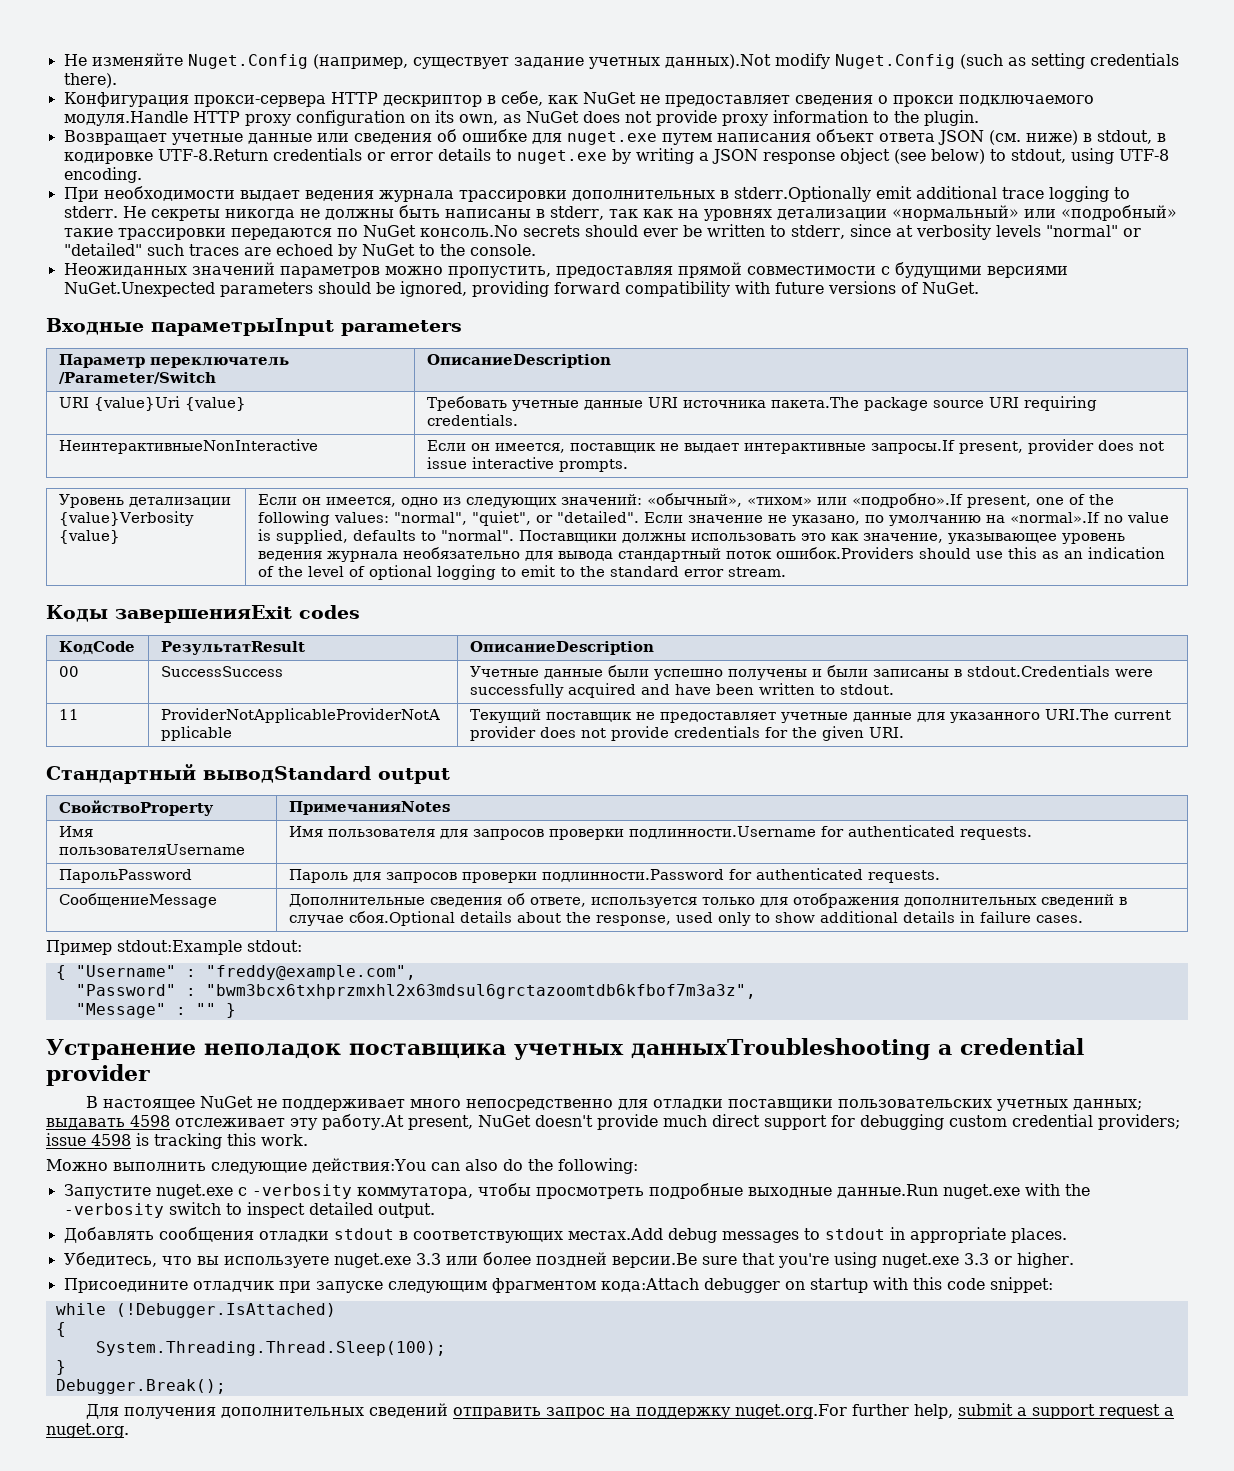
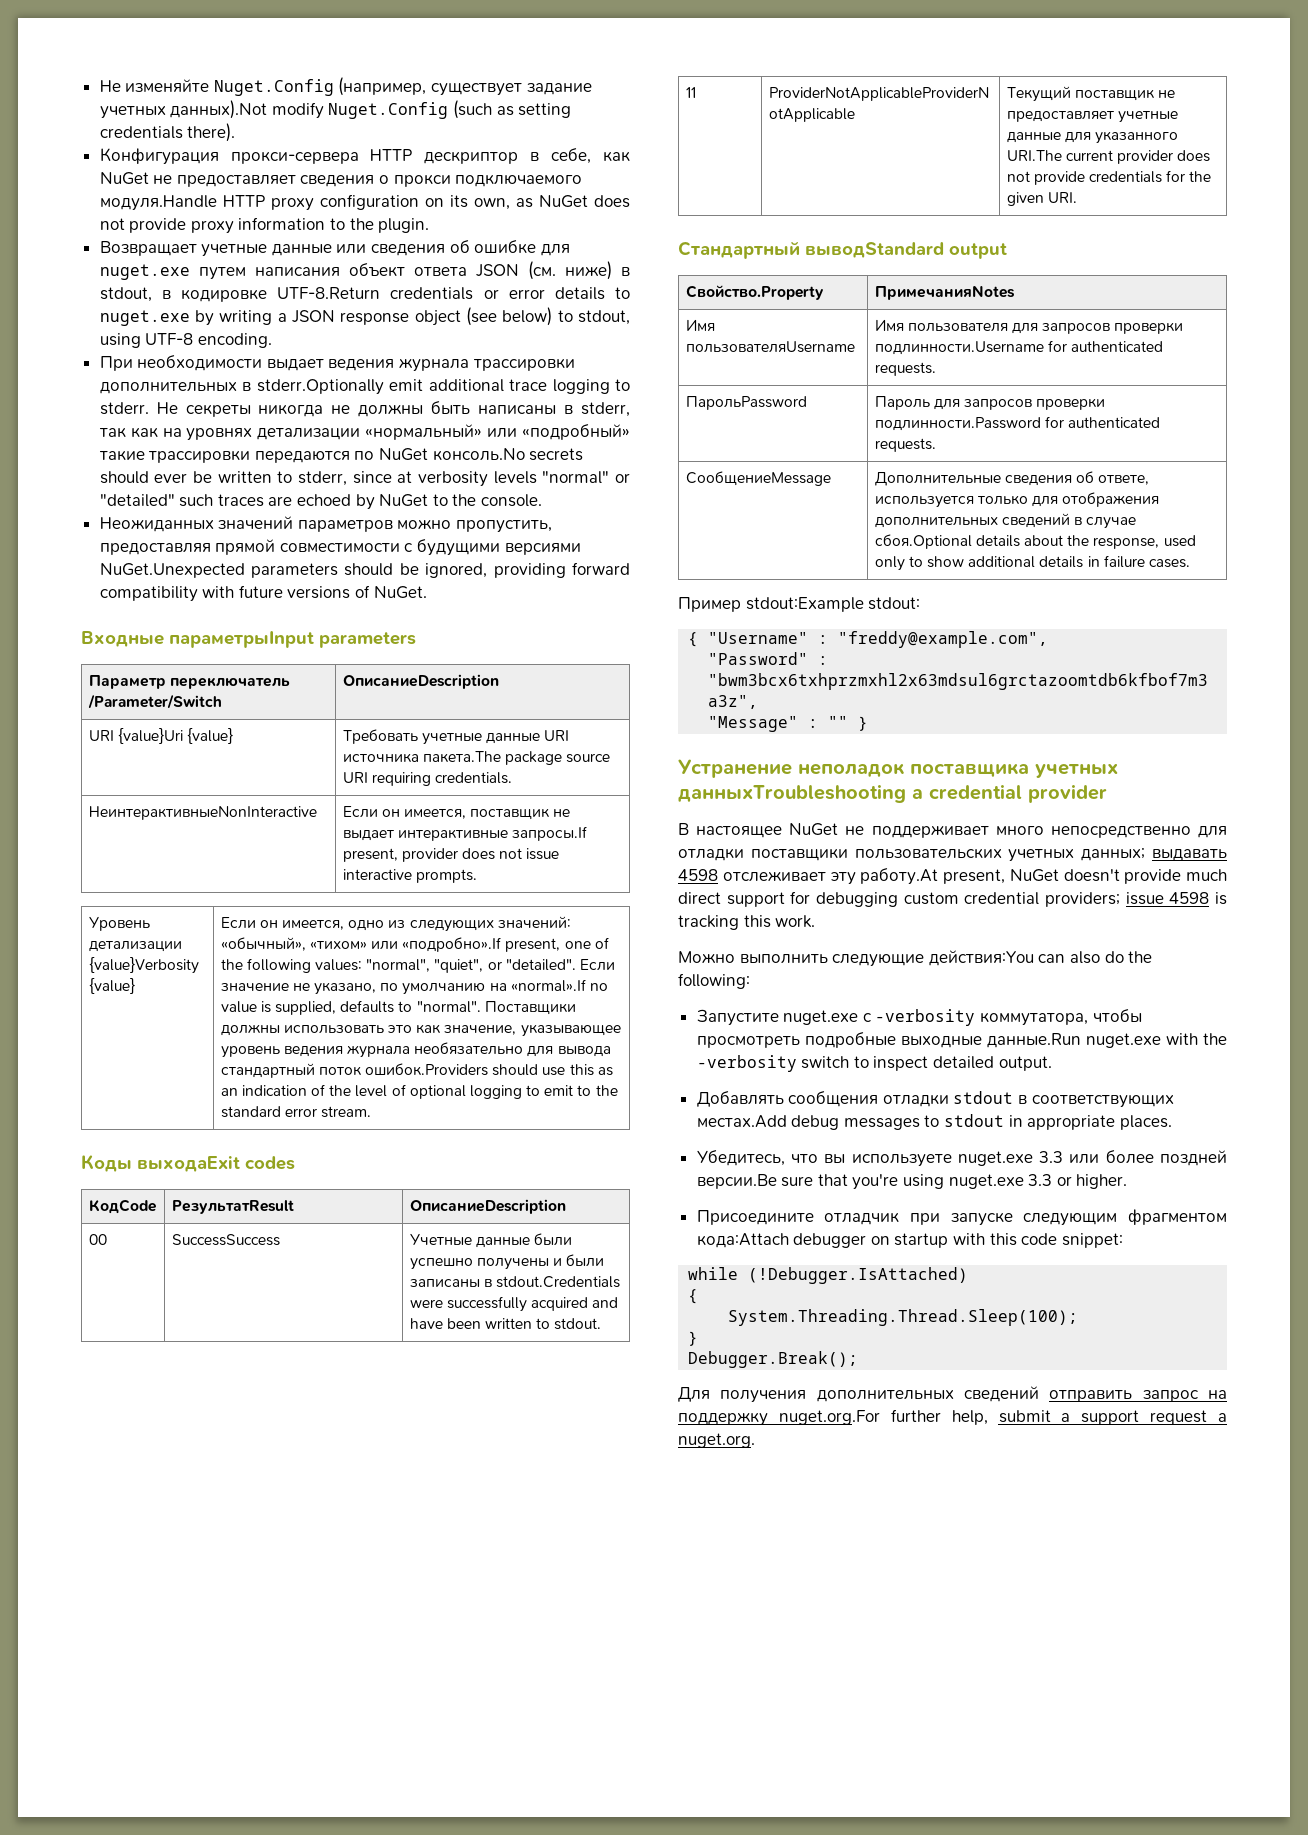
- Коды завершенияExit codes
+ Коды выходаExit codes
- СвойствоProperty | ПримечанияNotes
+ Свойство.Property | ПримечанияNotes

